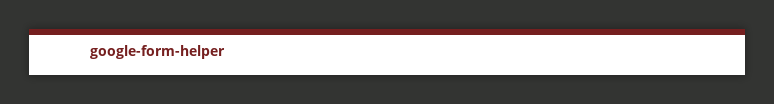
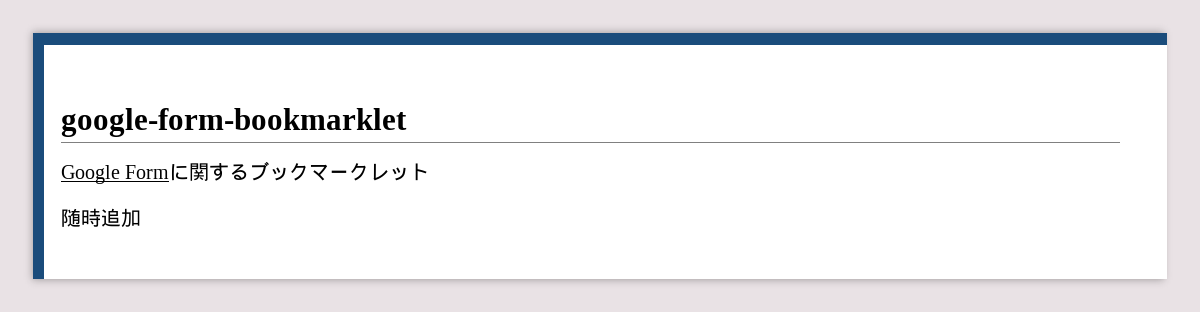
- google-form-helper
+ google-form-bookmarklet
+ Google Formに関するブックマークレット
+ 随時追加

